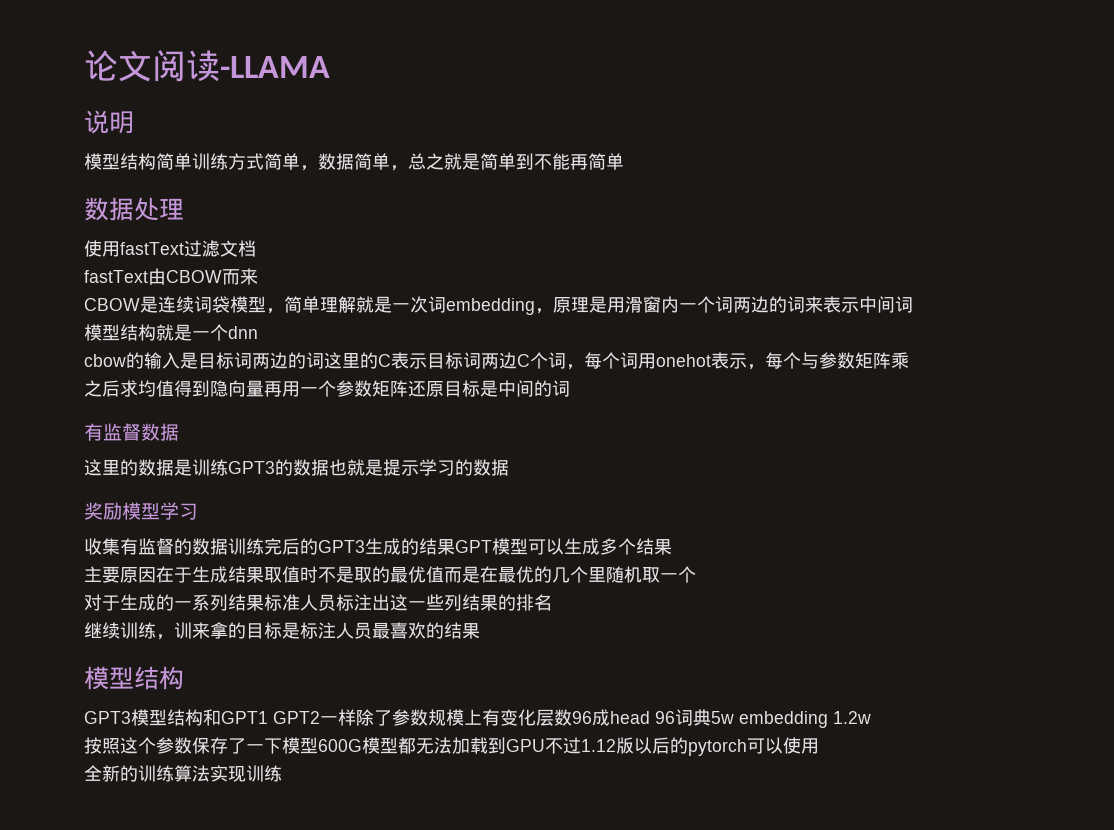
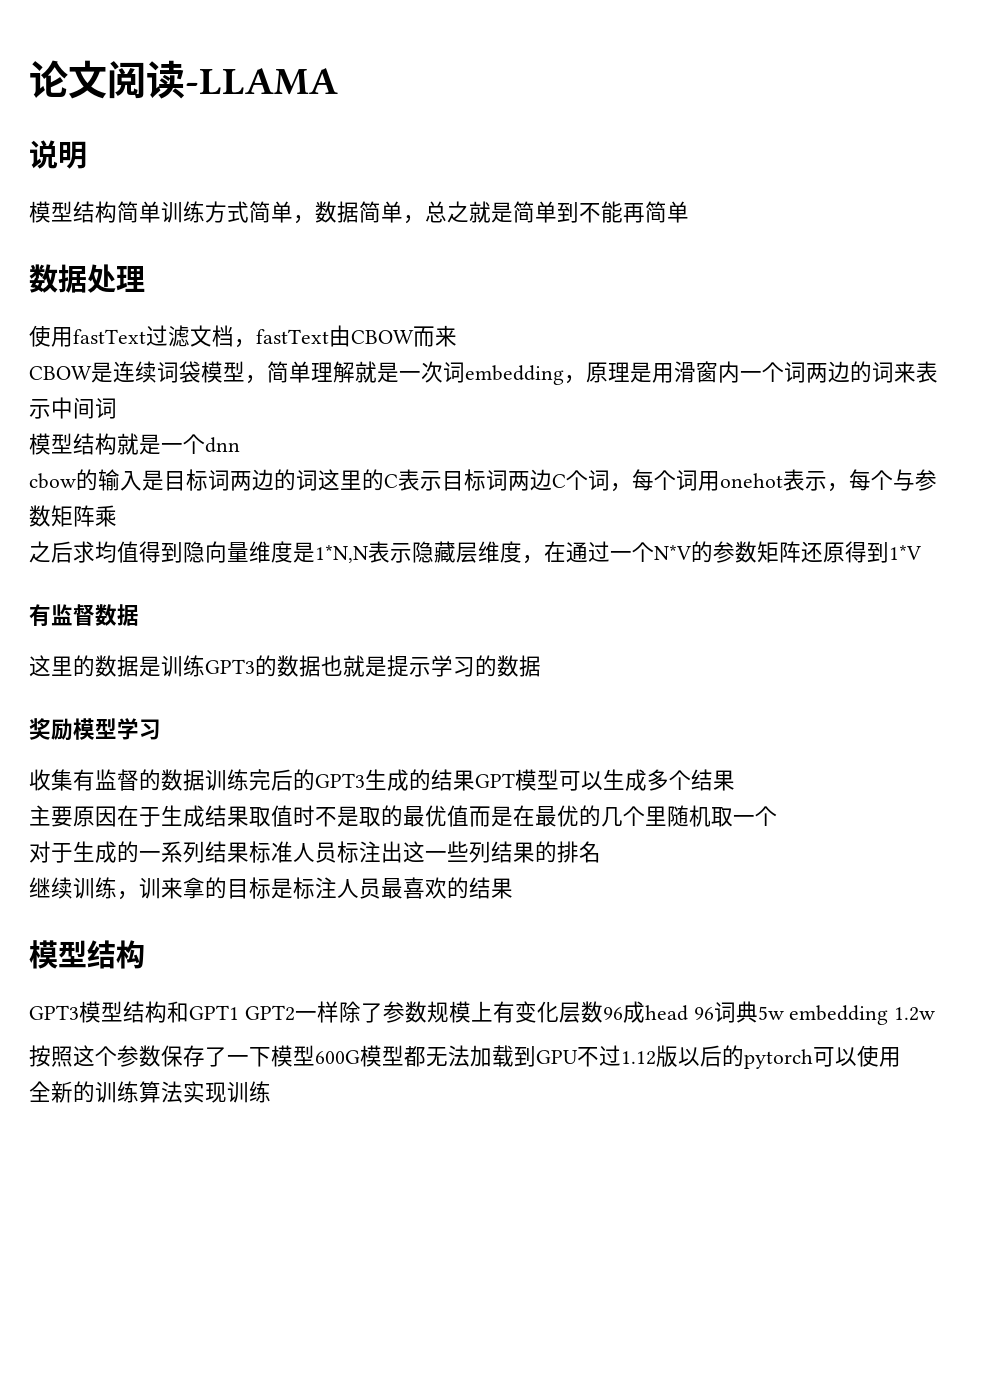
- 使用fastText过滤文档
- fastText由CBOW而来
+ 使用fastText过滤文档，fastText由CBOW而来
- 之后求均值得到隐向量再用一个参数矩阵还原目标是中间的词
+ 之后求均值得到隐向量维度是1*N,N表示隐藏层维度，在通过一个N*V的参数矩阵还原得到1*V

